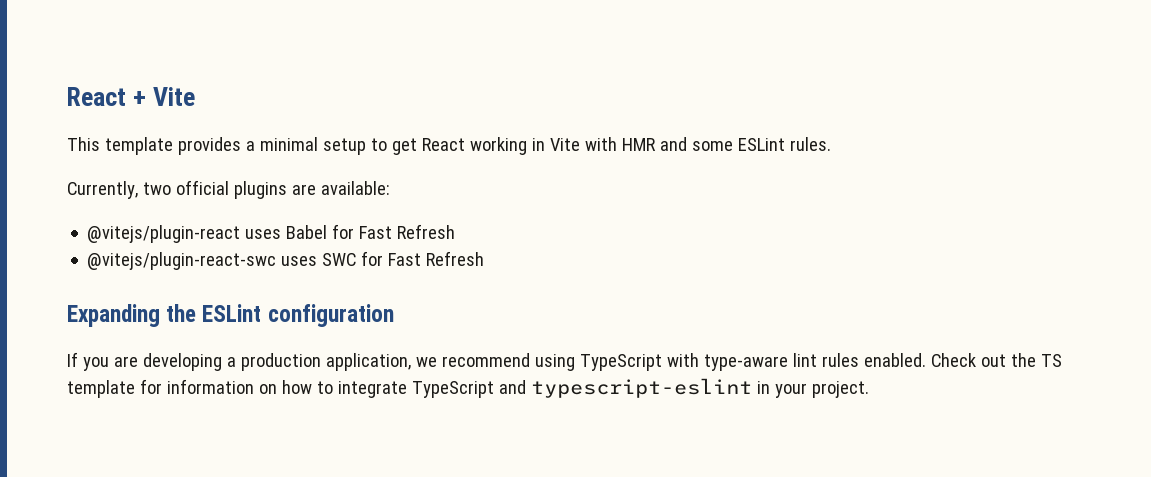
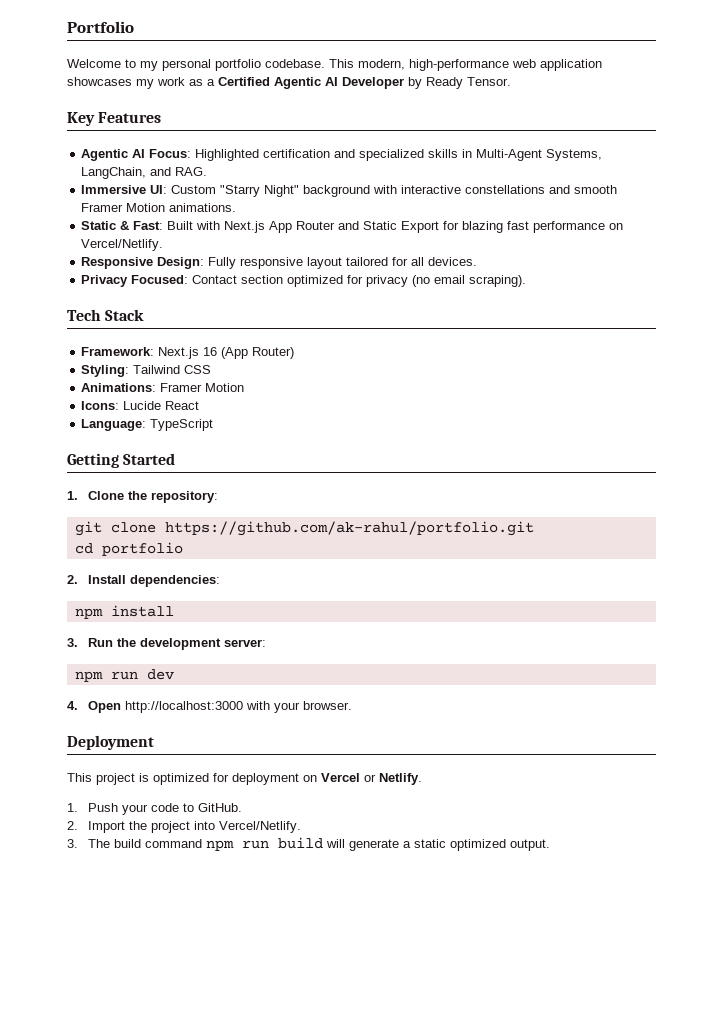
- React + Vite
- This template provides a minimal setup to get React working in Vite with HMR and some ESLint rules.
- Currently, two official plugins are available:
- @vitejs/plugin-react uses Babel for Fast Refresh
- @vitejs/plugin-react-swc uses SWC for Fast Refresh
- Expanding the ESLint configuration
- If you are developing a production application, we recommend using TypeScript with type-aware lint rules enabled. Check out the TS template for information on how to integrate TypeScript and typescript-eslint in your project.
+ Portfolio
+ Welcome to my personal portfolio codebase. This modern, high-performance web application showcases my work as a Certified Agentic AI Developer by Ready Tensor.
+ Key Features
+ Agentic AI Focus: Highlighted certification and specialized skills in Multi-Agent Systems, LangChain, and RAG.
+ Immersive UI: Custom "Starry Night" background with interactive constellations and smooth Framer Motion animations.
+ Static & Fast: Built with Next.js App Router and Static Export for blazing fast performance on Vercel/Netlify.
+ Responsive Design: Fully responsive layout tailored for all devices.
+ Privacy Focused: Contact section optimized for privacy (no email scraping).
+ Tech Stack
+ Framework: Next.js 16 (App Router)
+ Styling: Tailwind CSS
+ Animations: Framer Motion
+ Icons: Lucide React
+ Language: TypeScript
+ Getting Started
+ 1. Clone the repository:
+ git clone https://github.com/ak-rahul/portfolio.git
+ cd portfolio
+ 2. Install dependencies:
+ npm install
+ 3. Run the development server:
+ npm run dev
+ 4. Open http://localhost:3000 with your browser.
+ Deployment
+ This project is optimized for deployment on Vercel or Netlify.
+ 1. Push your code to GitHub.
+ 2. Import the project into Vercel/Netlify.
+ 3. The build command npm run build will generate a static optimized output.

